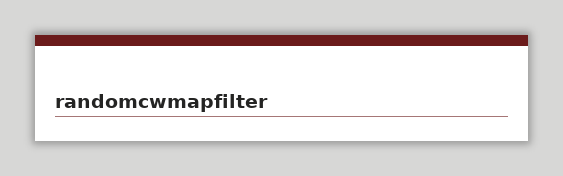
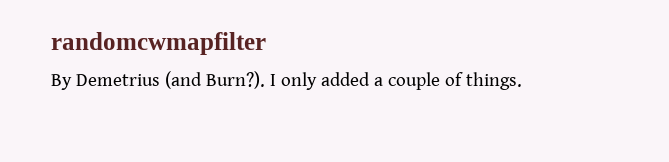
+ By Demetrius (and Burn?). I only added a couple of things.

